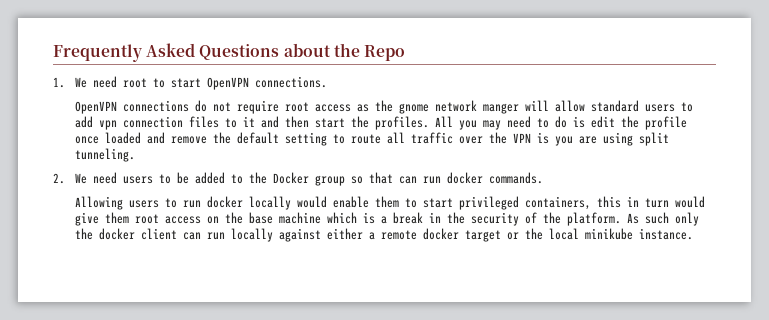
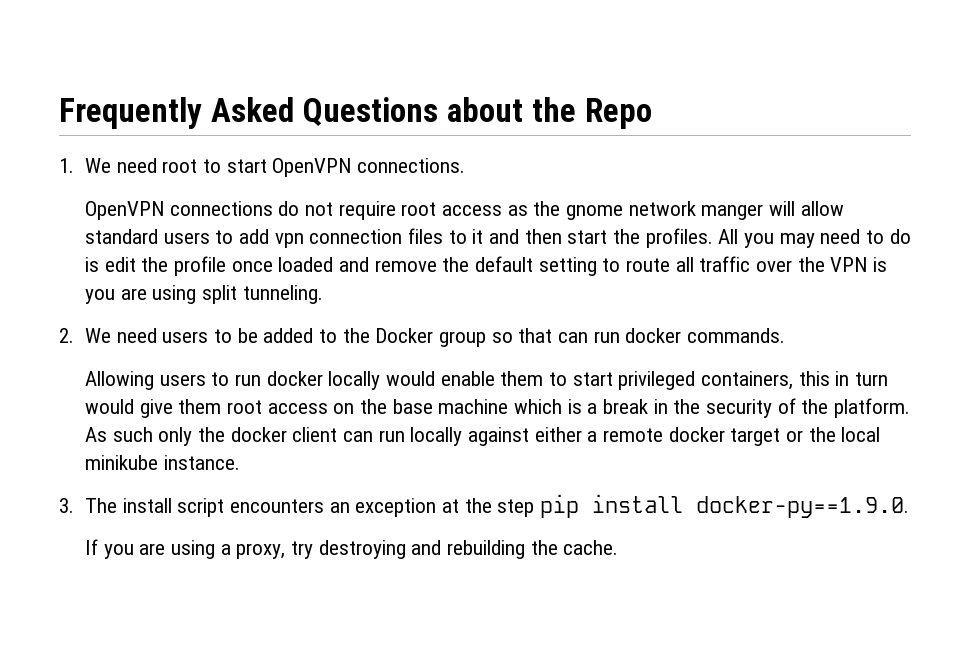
+ 3. The install script encounters an exception at the step pip install docker-py==1.9.0.
+ If you are using a proxy, try destroying and rebuilding the cache.

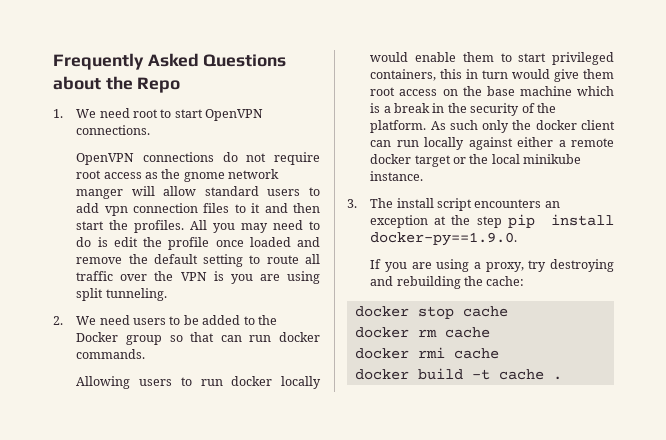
- If you are using a proxy, try destroying and rebuilding the cache.
+ If you are using a proxy, try destroying and rebuilding the cache:
+ docker stop cache
+ docker rm cache
+ docker rmi cache
+ docker build -t cache .

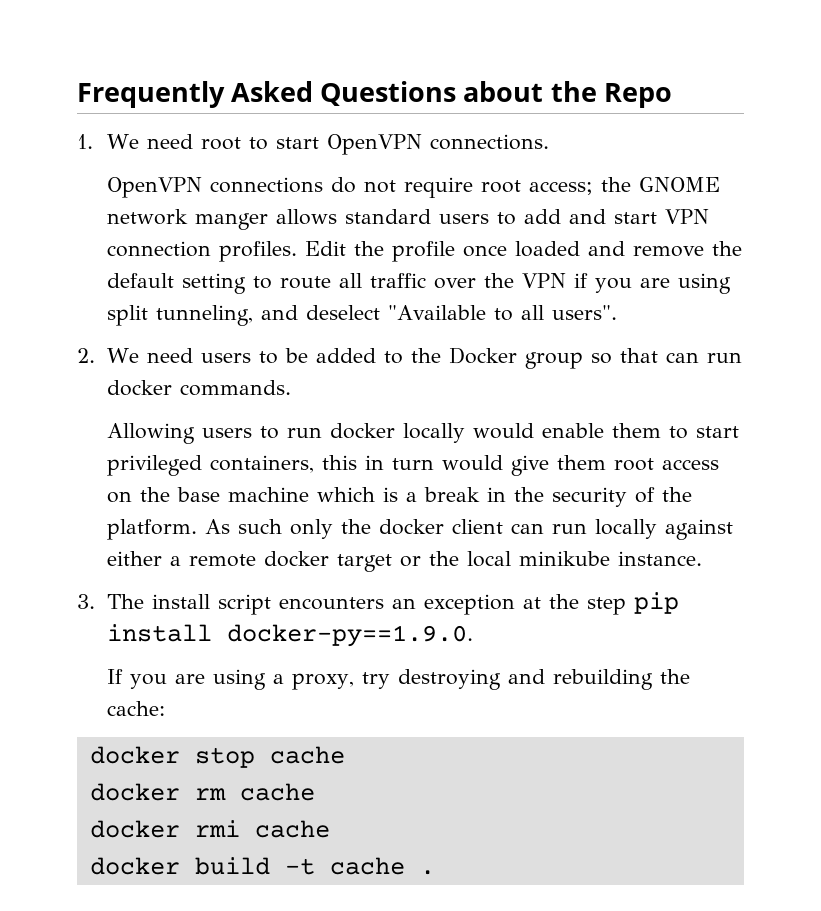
- OpenVPN connections do not require root access as the gnome network manger will allow standard users to add vpn connection files to it and then start the profiles. All you may need to do is edit the profile once loaded and remove the default setting to route all traffic over the VPN is you are using split tunneling.
+ OpenVPN connections do not require root access; the GNOME network manger allows standard users to add and start VPN connection profiles. Edit the profile once loaded and remove the default setting to route all traffic over the VPN if you are using split tunneling, and deselect "Available to all users".

